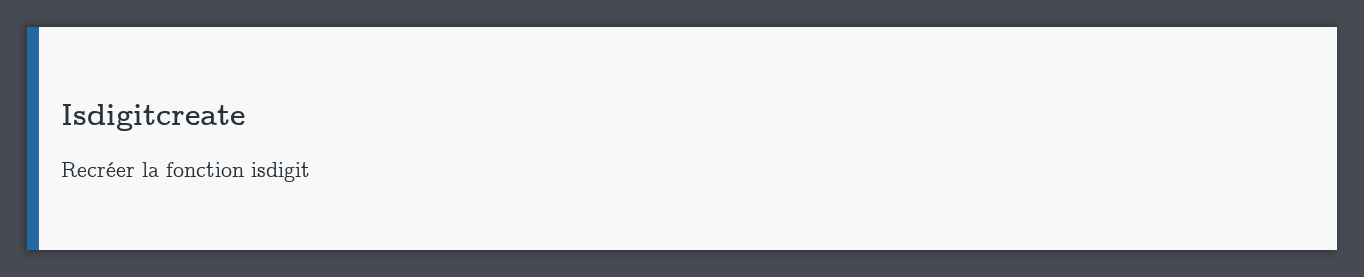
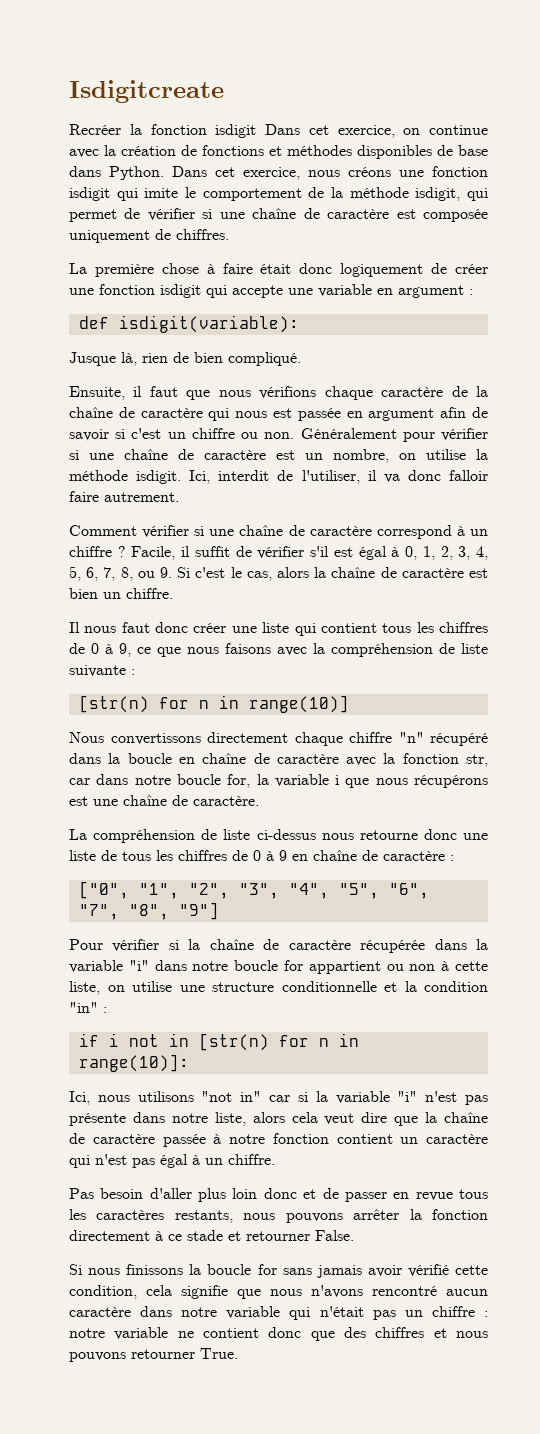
- Recréer la fonction isdigit
+ Recréer la fonction isdigit Dans cet exercice, on continue avec la création de fonctions et méthodes disponibles de base dans Python. Dans cet exercice, nous créons une fonction isdigit qui imite le comportement de la méthode isdigit, qui permet de vérifier si une chaîne de caractère est composée uniquement de chiffres.
+ La première chose à faire était donc logiquement de créer une fonction isdigit qui accepte une variable en argument :
+ def isdigit(variable):
+ Jusque là, rien de bien compliqué.
+ Ensuite, il faut que nous vérifions chaque caractère de la chaîne de caractère qui nous est passée en argument afin de savoir si c'est un chiffre ou non. Généralement pour vérifier si une chaîne de caractère est un nombre, on utilise la méthode isdigit. Ici, interdit de l'utiliser, il va donc falloir faire autrement.
+ Comment vérifier si une chaîne de caractère correspond à un chiffre ? Facile, il suffit de vérifier s'il est égal à 0, 1, 2, 3, 4, 5, 6, 7, 8, ou 9. Si c'est le cas, alors la chaîne de caractère est bien un chiffre.
+ Il nous faut donc créer une liste qui contient tous les chiffres de 0 à 9, ce que nous faisons avec la compréhension de liste suivante :
+ [str(n) for n in range(10)]
+ Nous convertissons directement chaque chiffre "n" récupéré dans la boucle en chaîne de caractère avec la fonction str, car dans notre boucle for, la variable i que nous récupérons est une chaîne de caractère.
+ La compréhension de liste ci-dessus nous retourne donc une liste de tous les chiffres de 0 à 9 en chaîne de caractère :
+ ["0", "1", "2", "3", "4", "5", "6", "7", "8", "9"]
+ Pour vérifier si la chaîne de caractère récupérée dans la variable "i" dans notre boucle for appartient ou non à cette liste, on utilise une structure conditionnelle et la condition "in" :
+ if i not in [str(n) for n in range(10)]:
+ Ici, nous utilisons "not in" car si la variable "i" n'est pas présente dans notre liste, alors cela veut dire que la chaîne de caractère passée à notre fonction contient un caractère qui n'est pas égal à un chiffre.
+ Pas besoin d'aller plus loin donc et de passer en revue tous les caractères restants, nous pouvons arrêter la fonction directement à ce stade et retourner False.
+ Si nous finissons la boucle for sans jamais avoir vérifié cette condition, cela signifie que nous n'avons rencontré aucun caractère dans notre variable qui n'était pas un chiffre : notre variable ne contient donc que des chiffres et nous pouvons retourner True.

